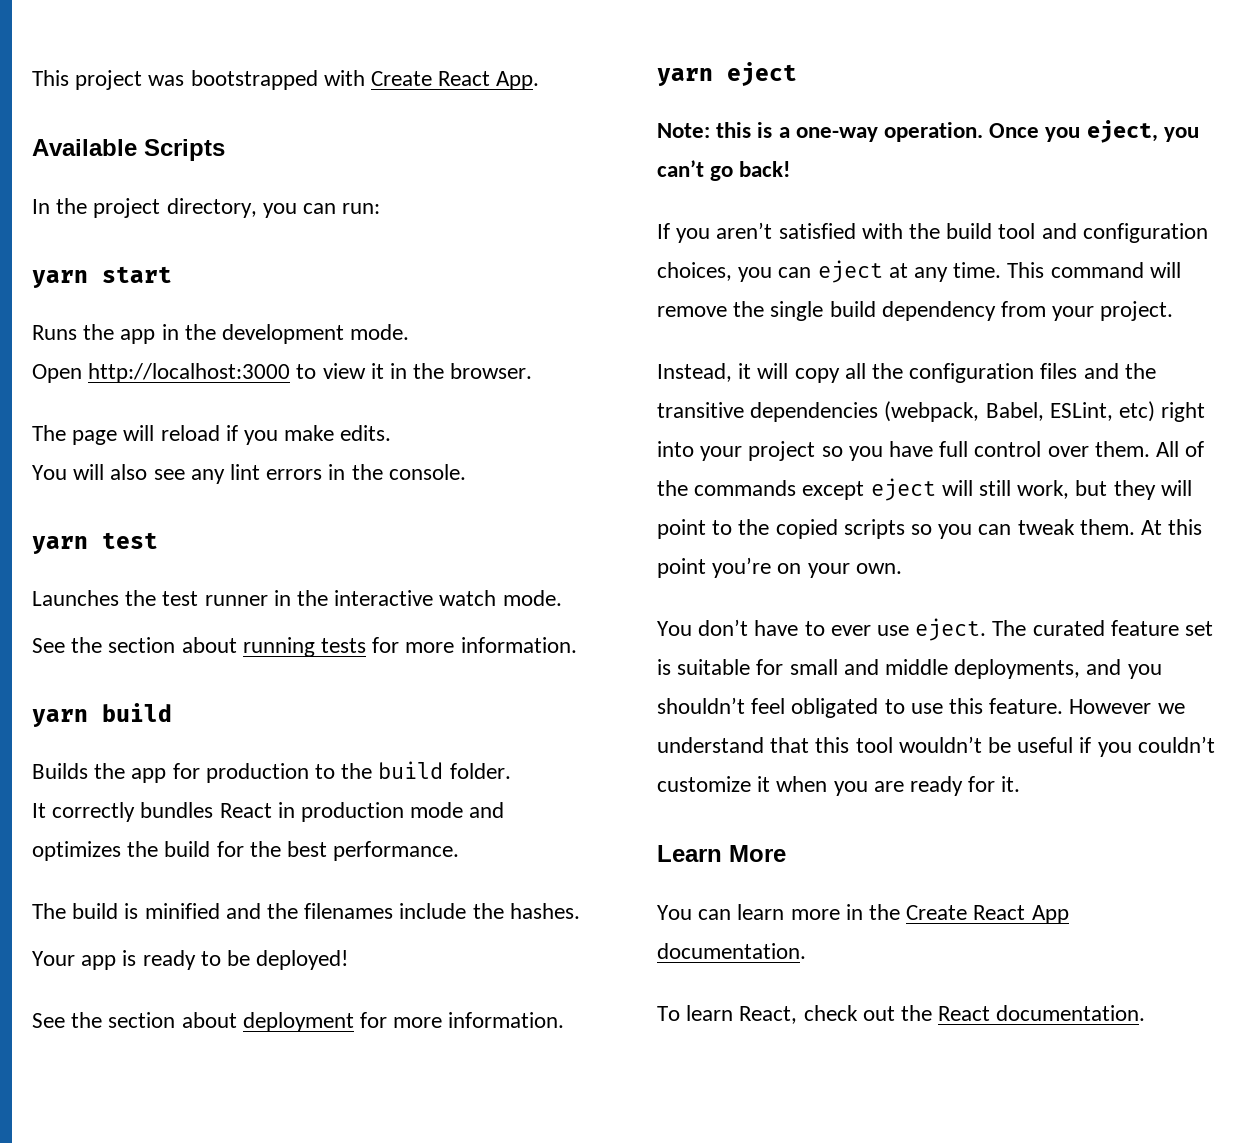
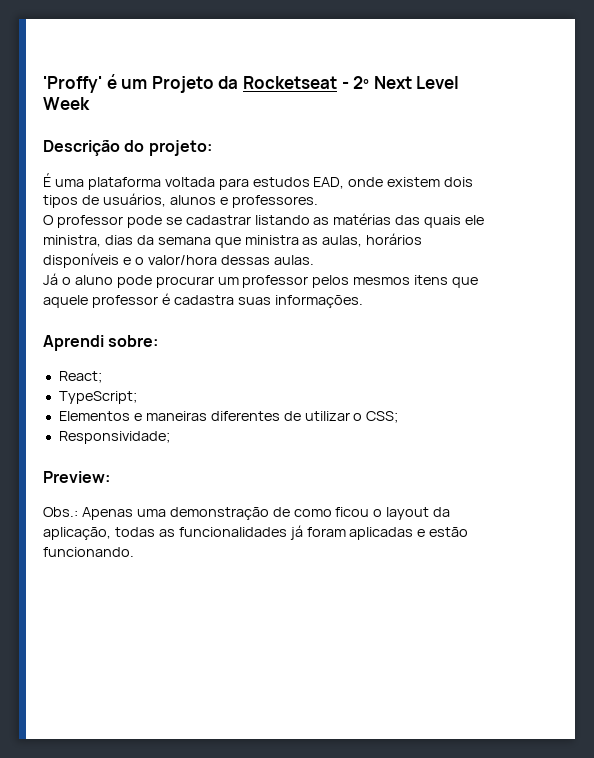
- This project was bootstrapped with Create React App.
- Available Scripts
- In the project directory, you can run:
- yarn start
- Runs the app in the development mode.
- Open http://localhost:3000 to view it in the browser.
- The page will reload if you make edits.
- You will also see any lint errors in the console.
- yarn test
- Launches the test runner in the interactive watch mode.
- See the section about running tests for more information.
- yarn build
- Builds the app for production to the build folder.
- It correctly bundles React in production mode and optimizes the build for the best performance.
- The build is minified and the filenames include the hashes.
- Your app is ready to be deployed!
- See the section about deployment for more information.
- yarn eject
- Note: this is a one-way operation. Once you eject, you can’t go back!
- If you aren’t satisfied with the build tool and configuration choices, you can eject at any time. This command will remove the single build dependency from your project.
- Instead, it will copy all the configuration files and the transitive dependencies (webpack, Babel, ESLint, etc) right into your project so you have full control over them. All of the commands except eject will still work, but they will point to the copied scripts so you can tweak them. At this point you’re on your own.
- You don’t have to ever use eject. The curated feature set is suitable for small and middle deployments, and you shouldn’t feel obligated to use this feature. However we understand that this tool wouldn’t be useful if you couldn’t customize it when you are ready for it.
- Learn More
- You can learn more in the Create React App documentation.
- To learn React, check out the React documentation.
+ 'Proffy' é um Projeto da Rocketseat - 2º Next Level Week
+ Descrição do projeto:
+ É uma plataforma voltada para estudos EAD, onde existem dois tipos de usuários, alunos e professores.
+ O professor pode se cadastrar listando as matérias das quais ele ministra, dias da semana que ministra as aulas, horários disponíveis e o valor/hora dessas aulas.
+ Já o aluno pode procurar um professor pelos mesmos itens que aquele professor é cadastra suas informações.
+ Aprendi sobre:
+ React;
+ TypeScript;
+ Elementos e maneiras diferentes de utilizar o CSS;
+ Responsividade;
+ Preview:
+ Obs.: Apenas uma demonstração de como ficou o layout da aplicação, todas as funcionalidades já foram aplicadas e estão funcionando.

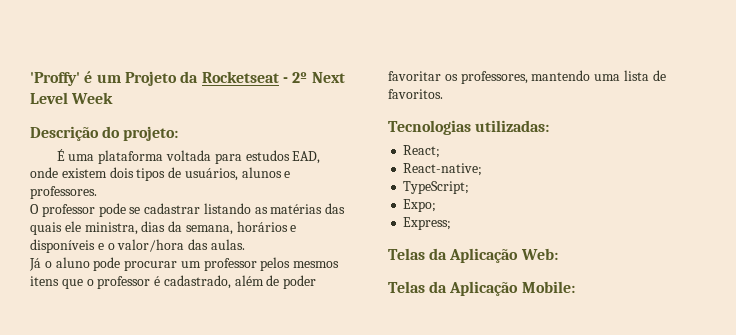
- O professor pode se cadastrar listando as matérias das quais ele ministra, dias da semana que ministra as aulas, horários disponíveis e o valor/hora dessas aulas.
+ O professor pode se cadastrar listando as matérias das quais ele ministra, dias da semana, horários e disponíveis e o valor/hora das aulas.
- Já o aluno pode procurar um professor pelos mesmos itens que aquele professor é cadastra suas informações.
- Aprendi sobre:
+ Já o aluno pode procurar um professor pelos mesmos itens que o professor é cadastrado, além de poder favoritar os professores, mantendo uma lista de favoritos.
+ Tecnologias utilizadas:
+ React-native;
- Elementos e maneiras diferentes de utilizar o CSS;
- Responsividade;
- Preview:
- Obs.: Apenas uma demonstração de como ficou o layout da aplicação, todas as funcionalidades já foram aplicadas e estão funcionando.
+ Expo;
+ Express;
+ Telas da Aplicação Web:
+ Telas da Aplicação Mobile:

